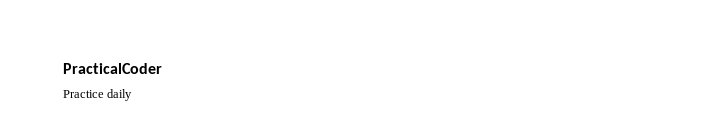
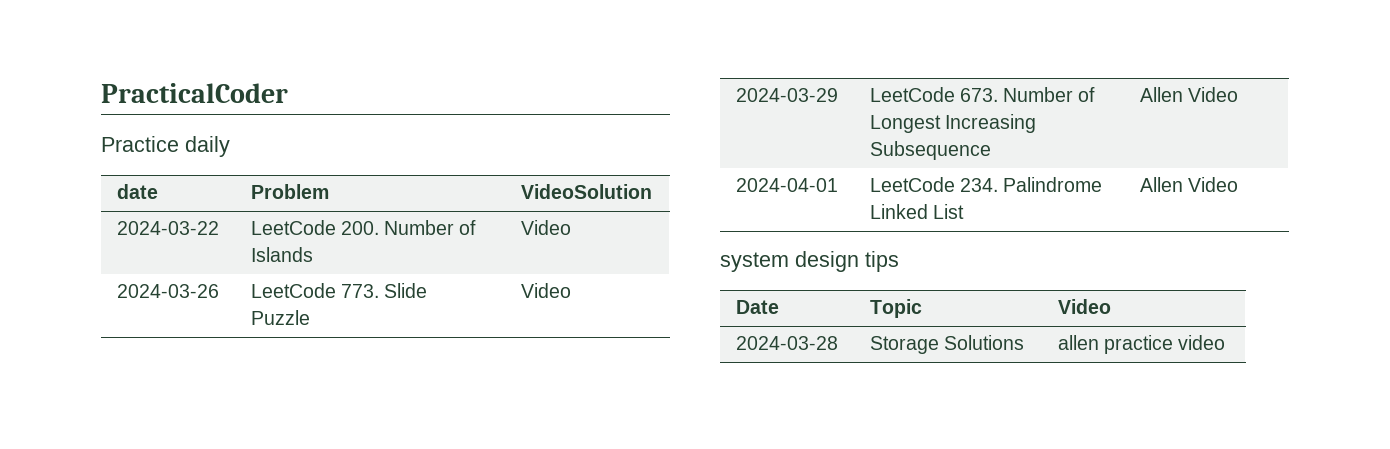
+ date | Problem | VideoSolution
+ 2024-03-22 | LeetCode 200. Number of Islands | Video
+ 2024-03-26 | LeetCode 773. Slide Puzzle | Video
+ 2024-03-29 | LeetCode 673. Number of Longest Increasing Subsequence | Allen Video
+ 2024-04-01 | LeetCode 234. Palindrome Linked List | Allen Video
+ system design tips
+ Date | Topic | Video
+ 2024-03-28 | Storage Solutions | allen practice video

